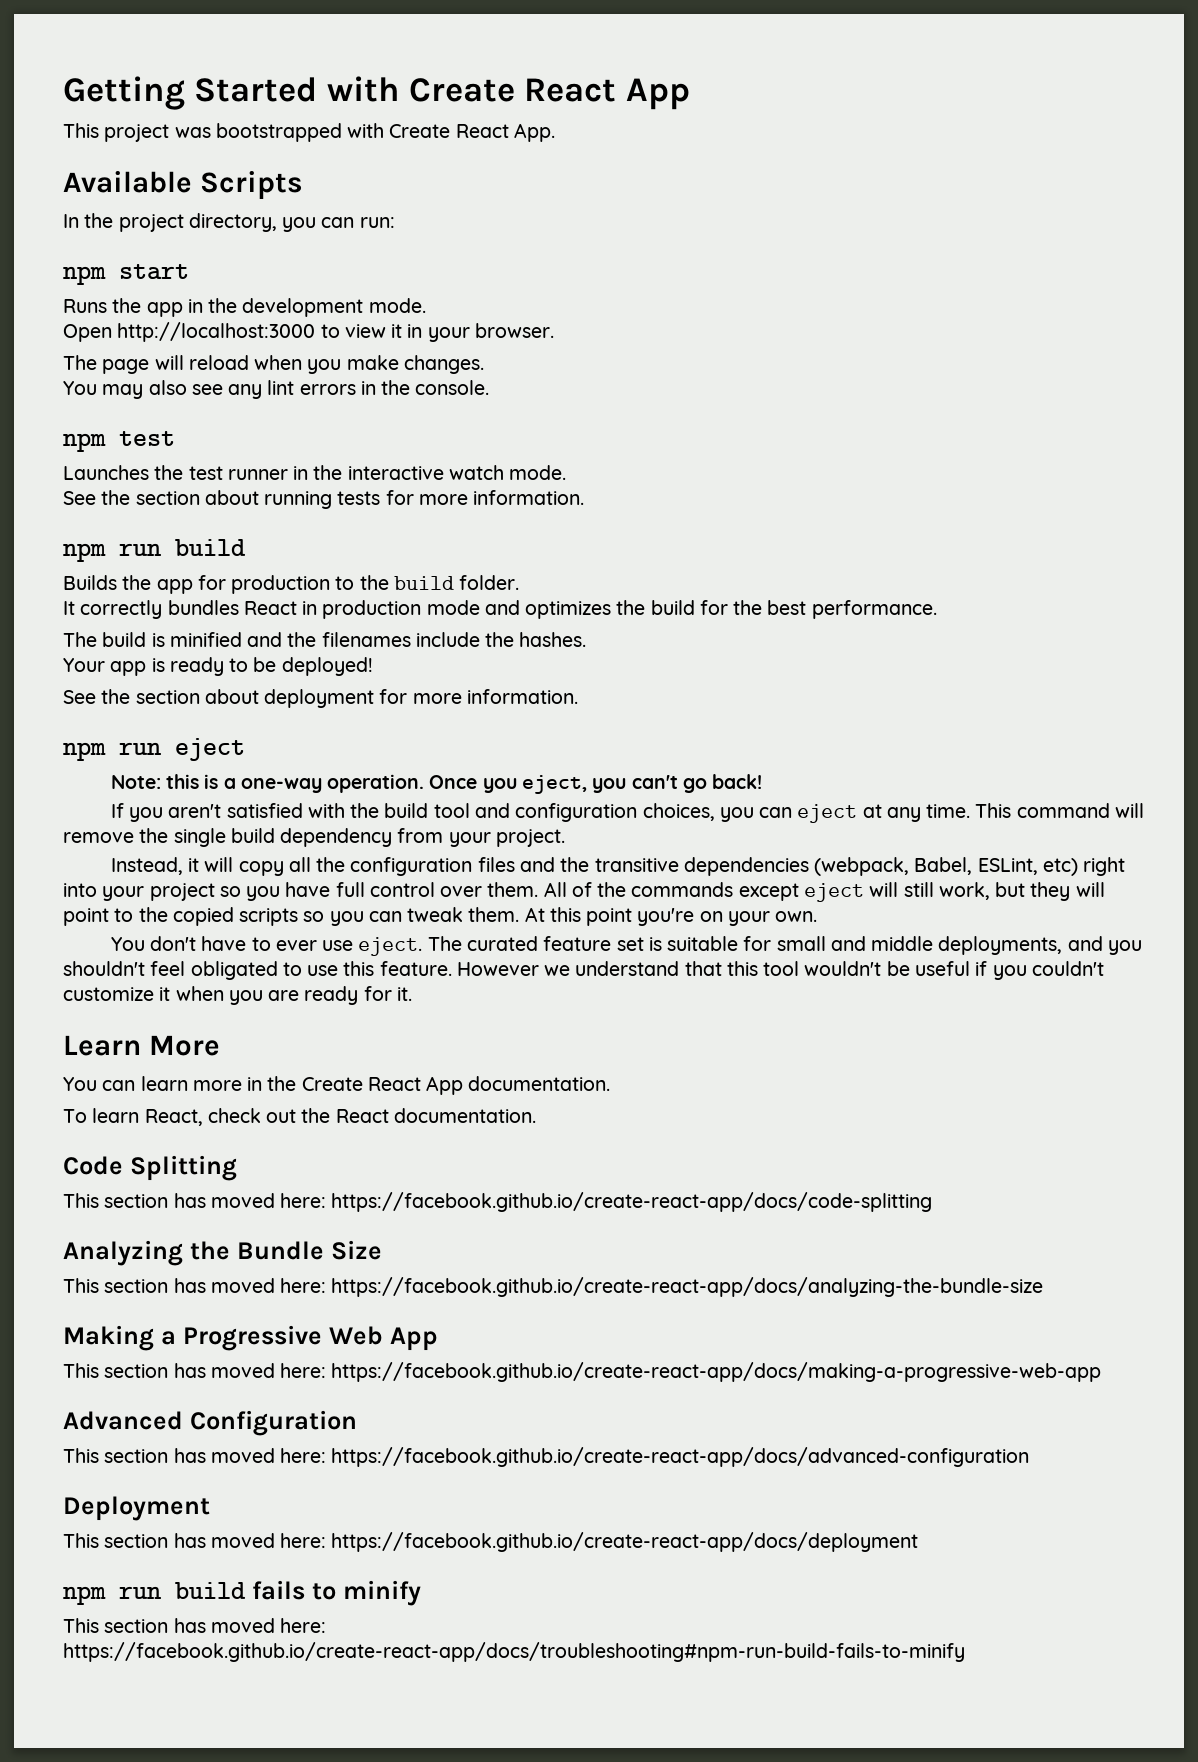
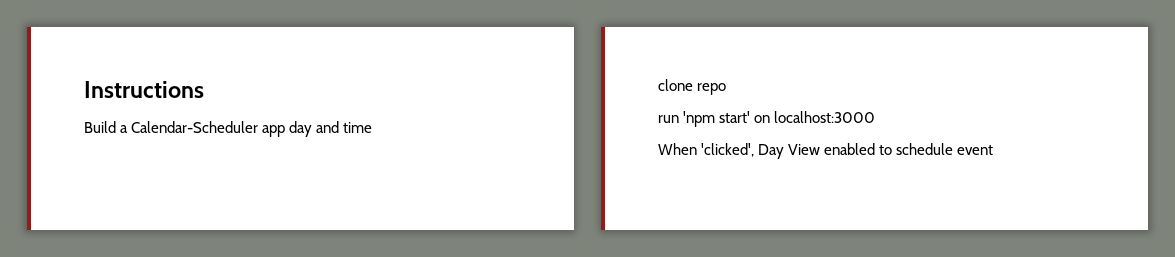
- Getting Started with Create React App
- This project was bootstrapped with Create React App.
- Available Scripts
- In the project directory, you can run:
- npm start
- Runs the app in the development mode.
- Open http://localhost:3000 to view it in your browser.
- The page will reload when you make changes.
- You may also see any lint errors in the console.
- npm test
- Launches the test runner in the interactive watch mode.
- See the section about running tests for more information.
- npm run build
- Builds the app for production to the build folder.
- It correctly bundles React in production mode and optimizes the build for the best performance.
- The build is minified and the filenames include the hashes.
- Your app is ready to be deployed!
- See the section about deployment for more information.
- npm run eject
- Note: this is a one-way operation. Once you eject, you can't go back!
- If you aren't satisfied with the build tool and configuration choices, you can eject at any time. This command will remove the single build dependency from your project.
- Instead, it will copy all the configuration files and the transitive dependencies (webpack, Babel, ESLint, etc) right into your project so you have full control over them. All of the commands except eject will still work, but they will point to the copied scripts so you can tweak them. At this point you're on your own.
- You don't have to ever use eject. The curated feature set is suitable for small and middle deployments, and you shouldn't feel obligated to use this feature. However we understand that this tool wouldn't be useful if you couldn't customize it when you are ready for it.
- Learn More
- You can learn more in the Create React App documentation.
- To learn React, check out the React documentation.
- Code Splitting
- This section has moved here: https://facebook.github.io/create-react-app/docs/code-splitting
- Analyzing the Bundle Size
- This section has moved here: https://facebook.github.io/create-react-app/docs/analyzing-the-bundle-size
- Making a Progressive Web App
- This section has moved here: https://facebook.github.io/create-react-app/docs/making-a-progressive-web-app
- Advanced Configuration
- This section has moved here: https://facebook.github.io/create-react-app/docs/advanced-configuration
- Deployment
- This section has moved here: https://facebook.github.io/create-react-app/docs/deployment
- npm run build fails to minify
- This section has moved here: https://facebook.github.io/create-react-app/docs/troubleshooting#npm-run-build-fails-to-minify
+ Instructions
+ Build a Calendar-Scheduler app day and time
+ clone repo
+ run 'npm start' on localhost:3000
+ When 'clicked', Day View enabled to schedule event

